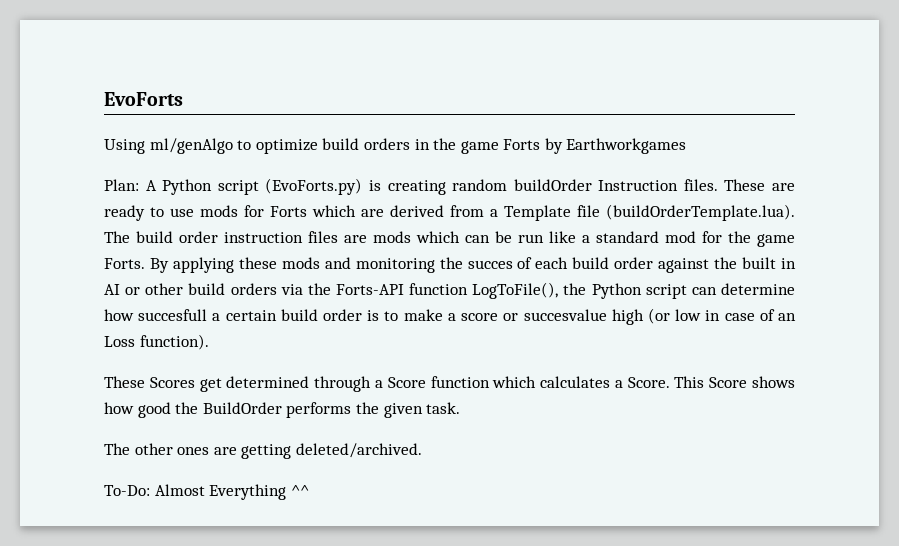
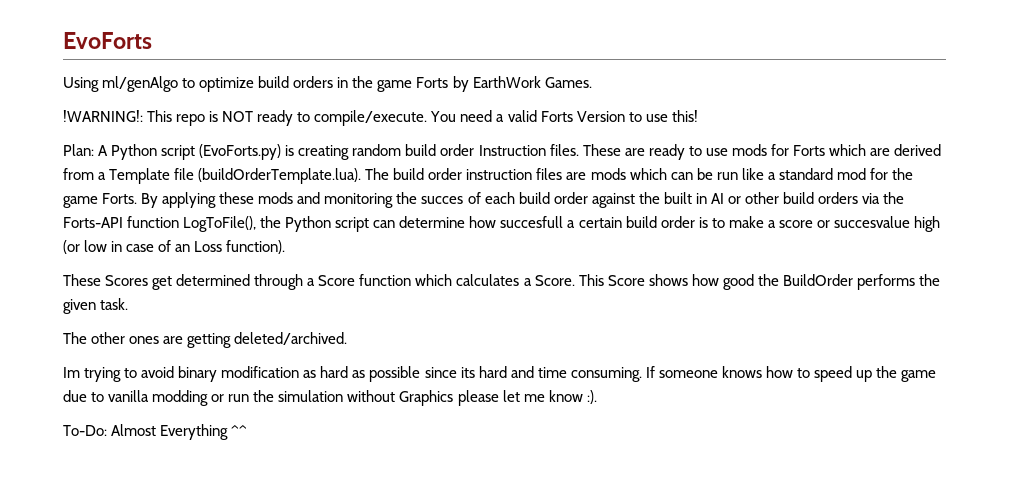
- Using ml/genAlgo to optimize build orders in the game Forts by Earthworkgames
+ Using ml/genAlgo to optimize build orders in the game Forts by EarthWork Games.
+ !WARNING!: This repo is NOT ready to compile/execute. You need a valid Forts Version to use this!
- Plan: A Python script (EvoForts.py) is creating random buildOrder Instruction files.
+ Plan: A Python script (EvoForts.py) is creating random build order Instruction files.
+ Im trying to avoid binary modification as hard as possible since its hard and time consuming. If someone knows how to speed up the game due to vanilla modding or run the simulation without Graphics please let me know :).

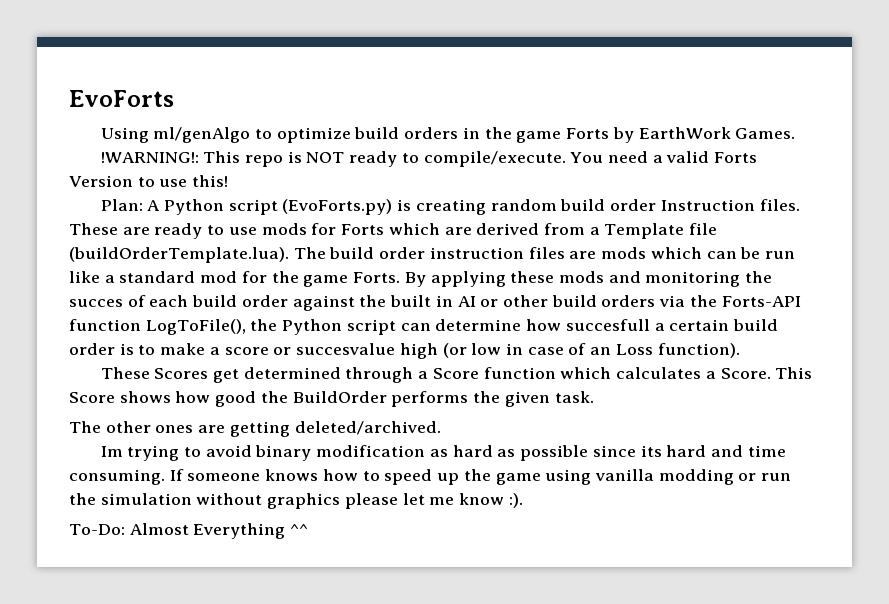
- If someone knows how to speed up the game due to vanilla modding or run the simulation without Graphics please let me know :).
+ If someone knows how to speed up the game using vanilla modding or run the simulation without graphics please let me know :).

